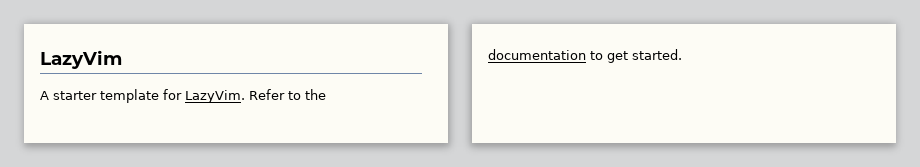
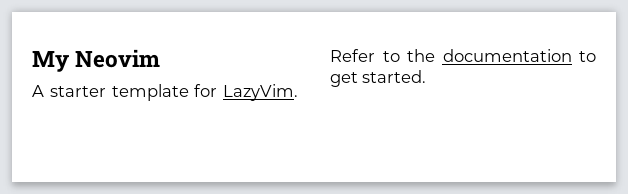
- LazyVim
+ My Neovim

